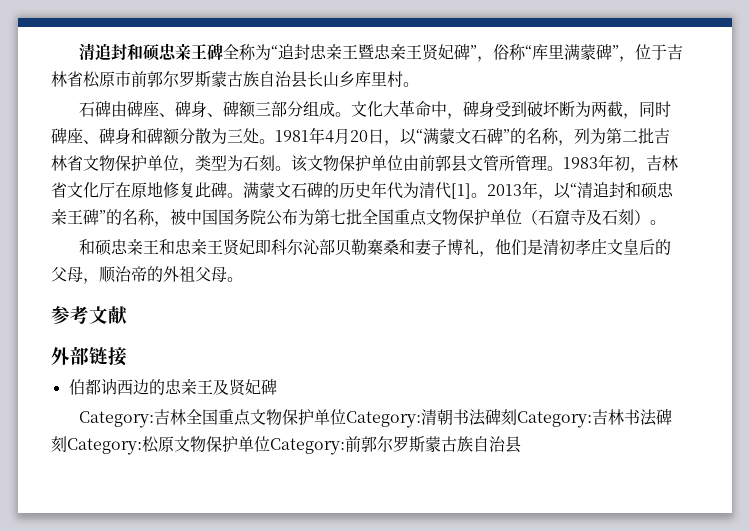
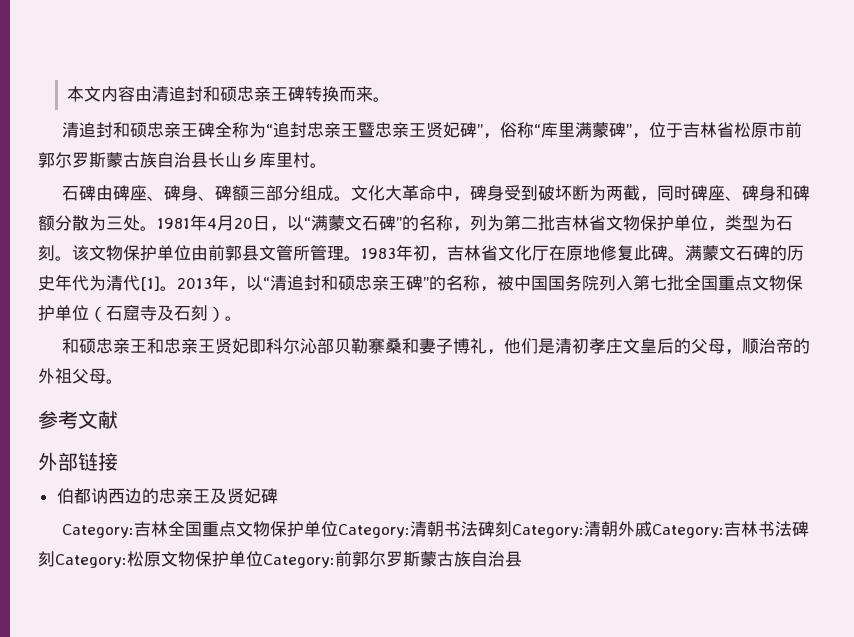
+ 本文内容由清追封和硕忠亲王碑转换而来。
- 2013年，以“清追封和硕忠亲王碑”的名称，被中国国务院公布为第七批全国重点文物保护单位（石窟寺及石刻）。
+ 2013年，以“清追封和硕忠亲王碑”的名称，被中国国务院列入第七批全国重点文物保护单位（石窟寺及石刻）。
- Category:吉林全国重点文物保护单位Category:清朝书法碑刻Category:吉林书法碑刻Category:松原文物保护单位Category:前郭尔罗斯蒙古族自治县
+ Category:吉林全国重点文物保护单位Category:清朝书法碑刻Category:清朝外戚Category:吉林书法碑刻Category:松原文物保护单位Category:前郭尔罗斯蒙古族自治县

